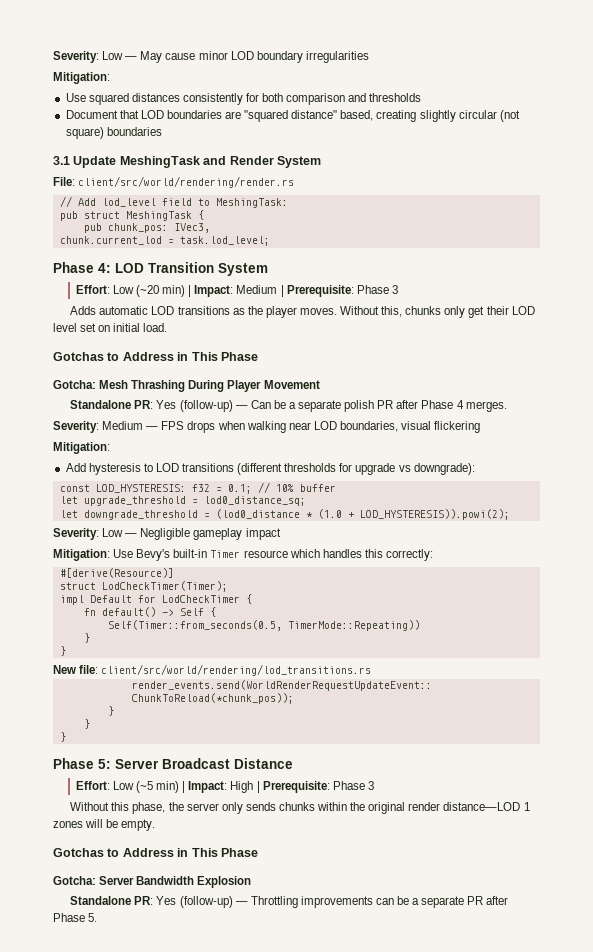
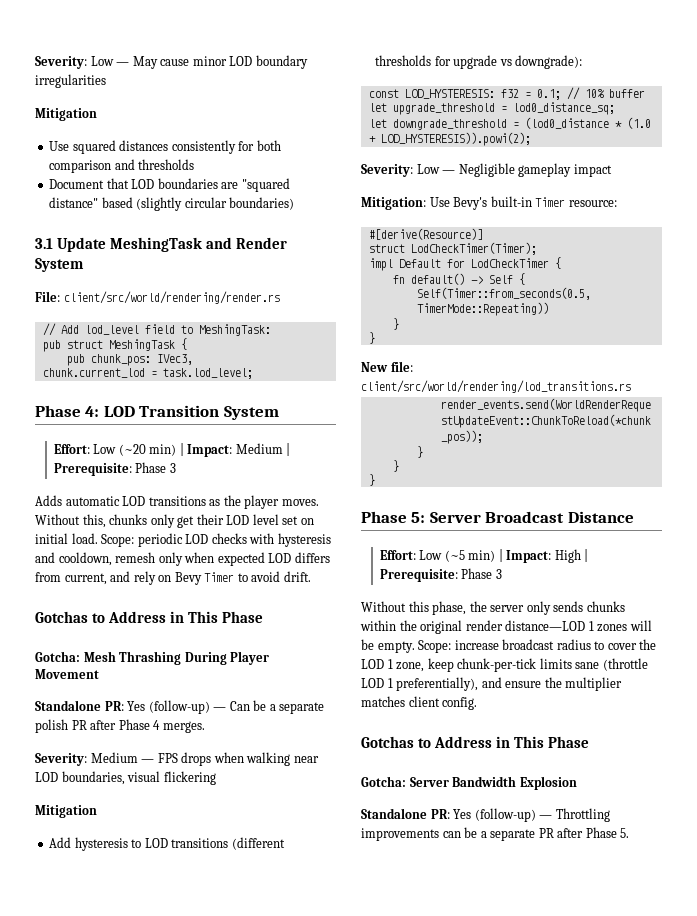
  Severity: Low — May cause minor LOD boundary irregularities
- Mitigation:
+ Mitigation
- Document that LOD boundaries are "squared distance" based, creating slightly circular (not square) boundaries
+ Document that LOD boundaries are "squared distance" based (slightly circular boundaries)
+ Scope: periodic LOD checks with hysteresis and cooldown, remesh only when expected LOD differs from current, and rely on Bevy Timer to avoid drift.
  Severity: Medium — FPS drops when walking near LOD boundaries, visual flickering
- Mitigation:
+ Mitigation
- Mitigation: Use Bevy's built-in Timer resource which handles this correctly:
+ Mitigation: Use Bevy's built-in Timer resource:
+ Scope: increase broadcast radius to cover the LOD 1 zone, keep chunk-per-tick limits sane (throttle LOD 1 preferentially), and ensure the multiplier matches client config.

